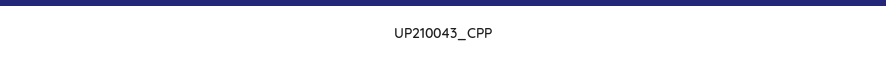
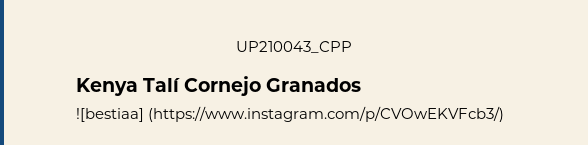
+ Kenya Talí Cornejo Granados
+ ![bestiaa] (https://www.instagram.com/p/CVOwEKVFcb3/)

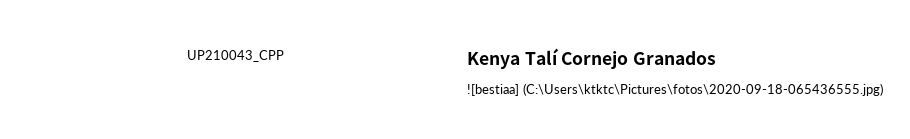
- ![bestiaa] (https://www.instagram.com/p/CVOwEKVFcb3/)
+ ![bestiaa] (C:\Users\ktktc\Pictures\fotos\2020-09-18-065436555.jpg)

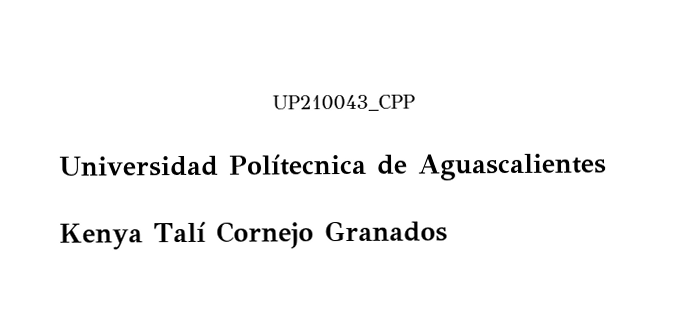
+ Universidad Polítecnica de Aguascalientes
- ![bestiaa] (C:\Users\ktktc\Pictures\fotos\2020-09-18-065436555.jpg)

